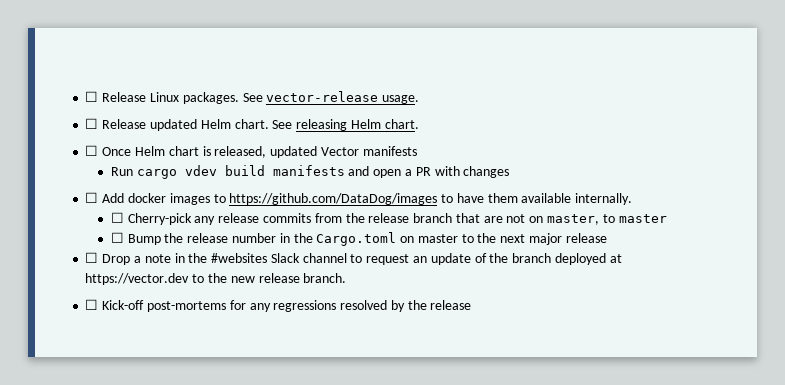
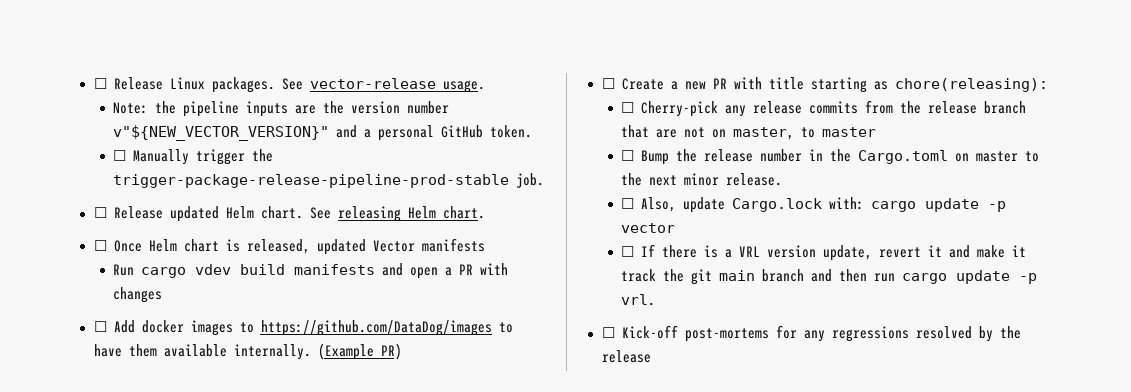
+ Note: the pipeline inputs are the version number v"${NEW_VECTOR_VERSION}" and a personal GitHub token.
+ ☐ Manually trigger the trigger-package-release-pipeline-prod-stable job.
+ (Example PR)
+ ☐ Create a new PR with title starting as chore(releasing):
- ☐ Bump the release number in the Cargo.toml on master to the next major release
- ☐ Drop a note in the #websites Slack channel to request an update of the branch deployed at https://vector.dev to the new release branch.
+ ☐ Bump the release number in the Cargo.toml on master to the next minor release.
+ ☐ Also, update Cargo.lock with: cargo update -p vector
+ ☐ If there is a VRL version update, revert it and make it track the git main branch and then run cargo update -p vrl.

